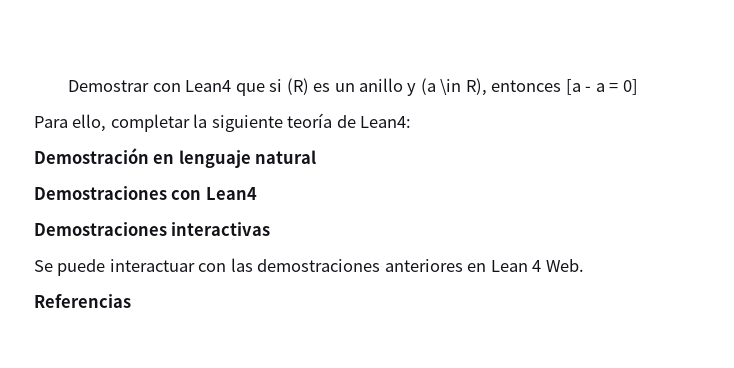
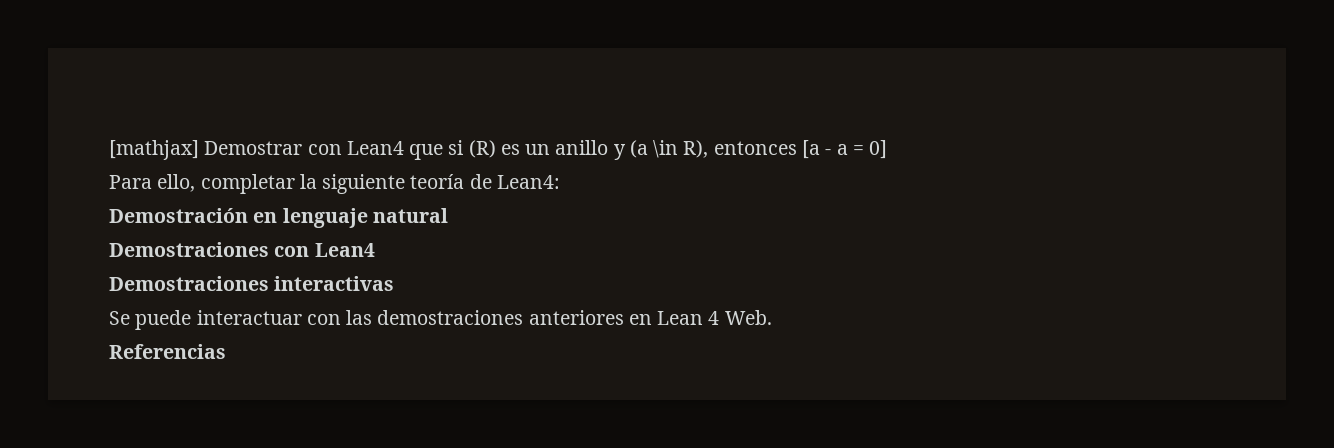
- Demostrar con Lean4 que si (R) es un anillo y (a \in R), entonces [a - a = 0]
+ [mathjax] Demostrar con Lean4 que si (R) es un anillo y (a \in R), entonces [a - a = 0]

